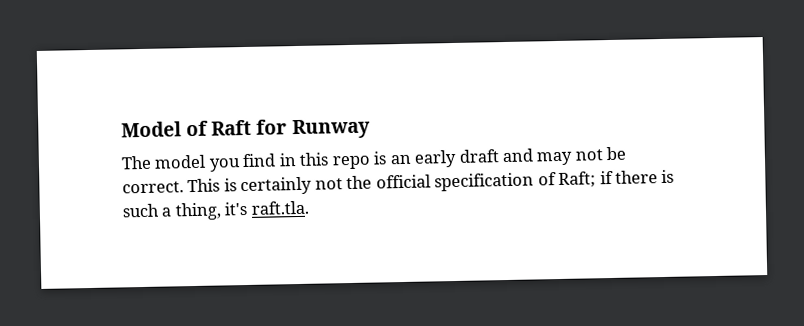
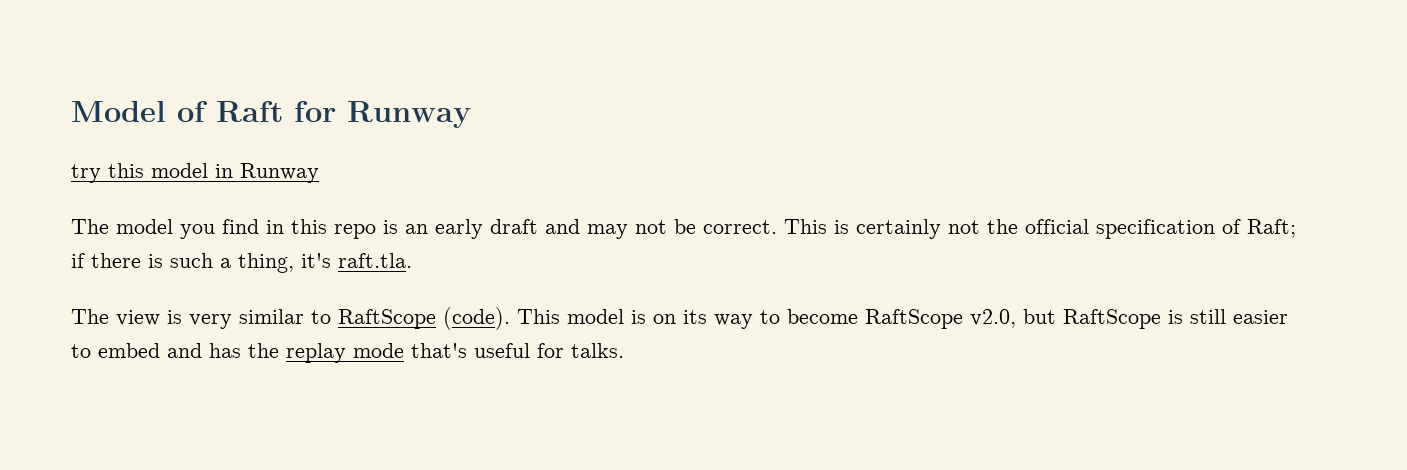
+ try this model in Runway
+ The view is very similar to RaftScope (code). This model is on its way to become RaftScope v2.0, but RaftScope is still easier to embed and has the replay mode that's useful for talks.

